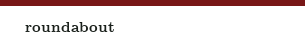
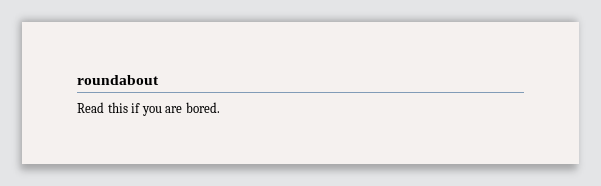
+ Read this if you are bored.

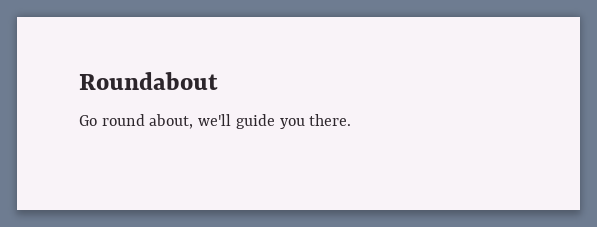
- roundabout
- Read this if you are bored.
+ Roundabout
+ Go round about, we'll guide you there.

